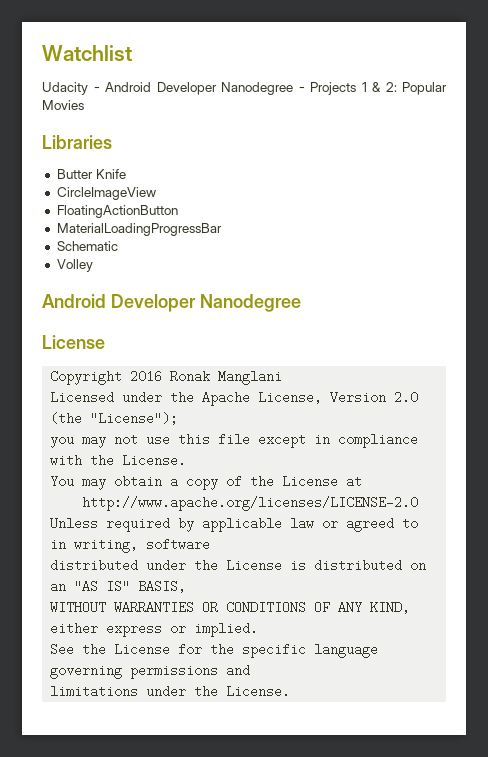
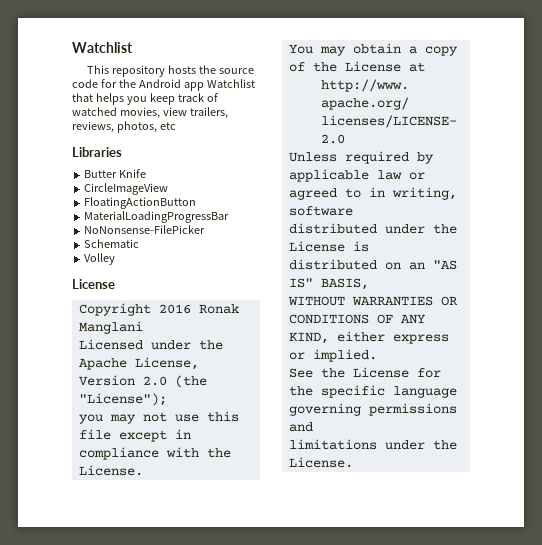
- Udacity - Android Developer Nanodegree - Projects 1 & 2: Popular Movies
+ This repository hosts the source code for the Android app Watchlist that helps you keep track of watched movies, view trailers, reviews, photos, etc
+ NoNonsense-FilePicker
  Volley
- Android Developer Nanodegree

